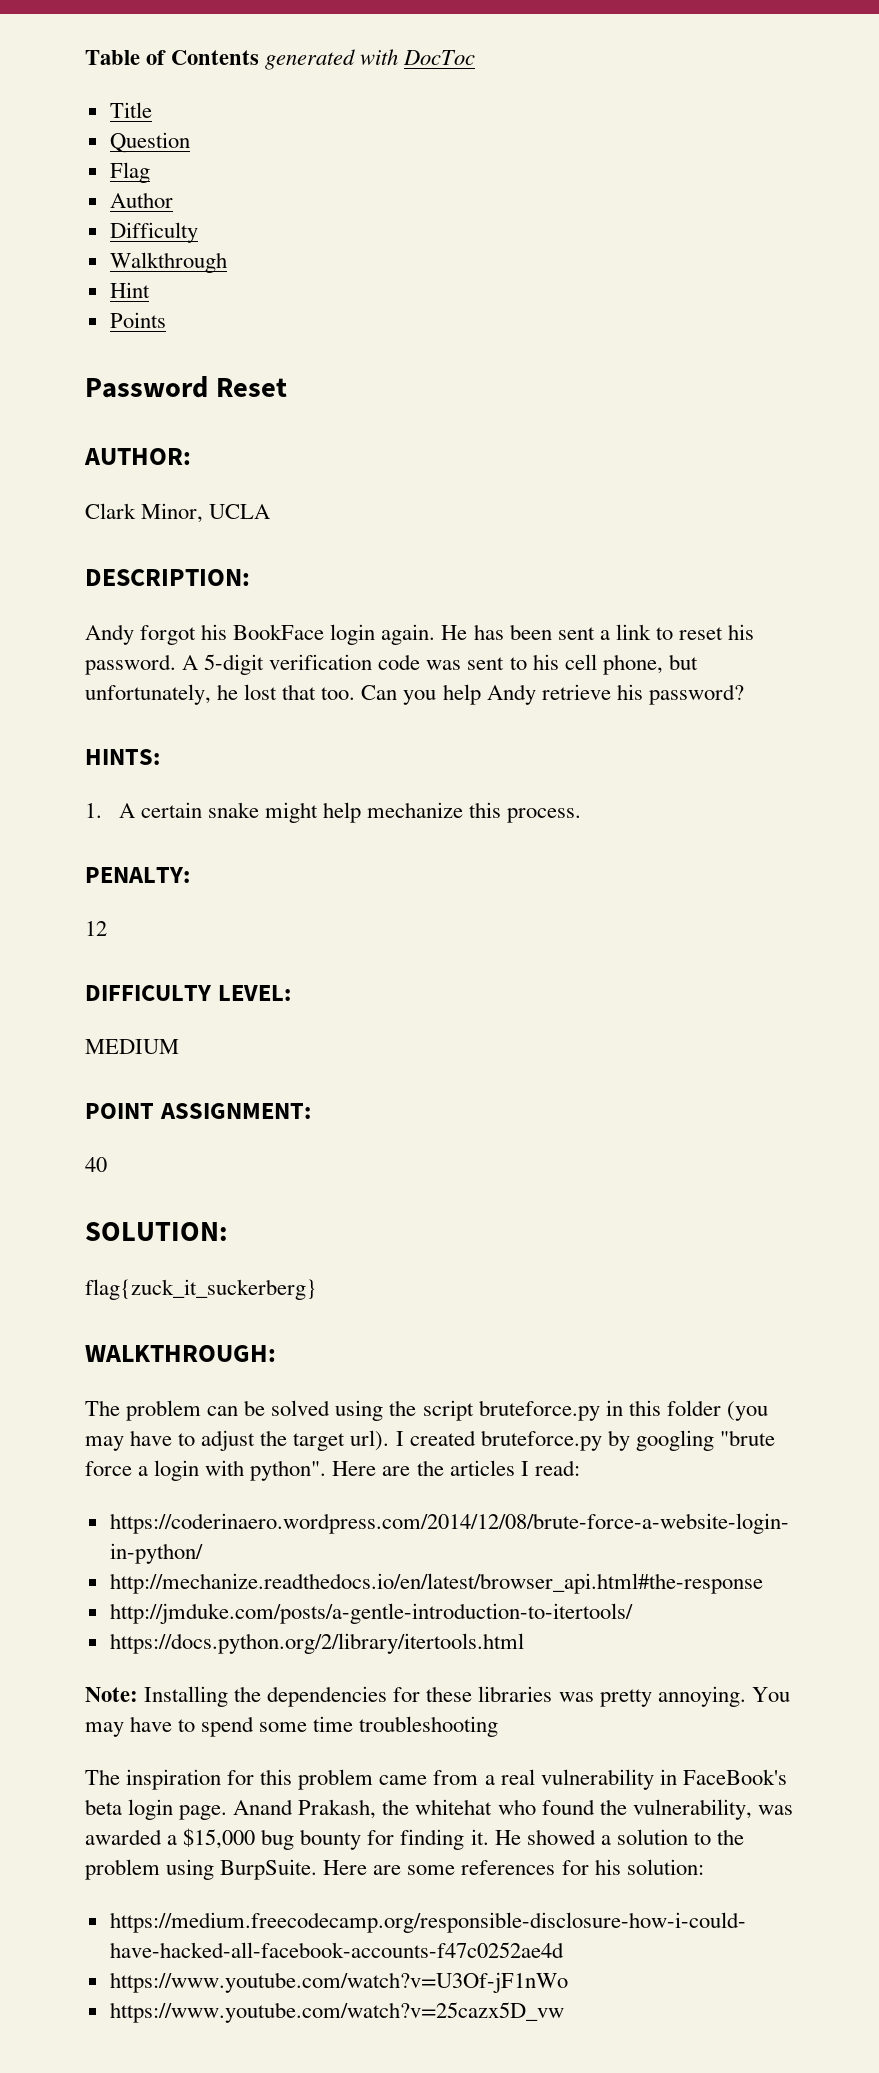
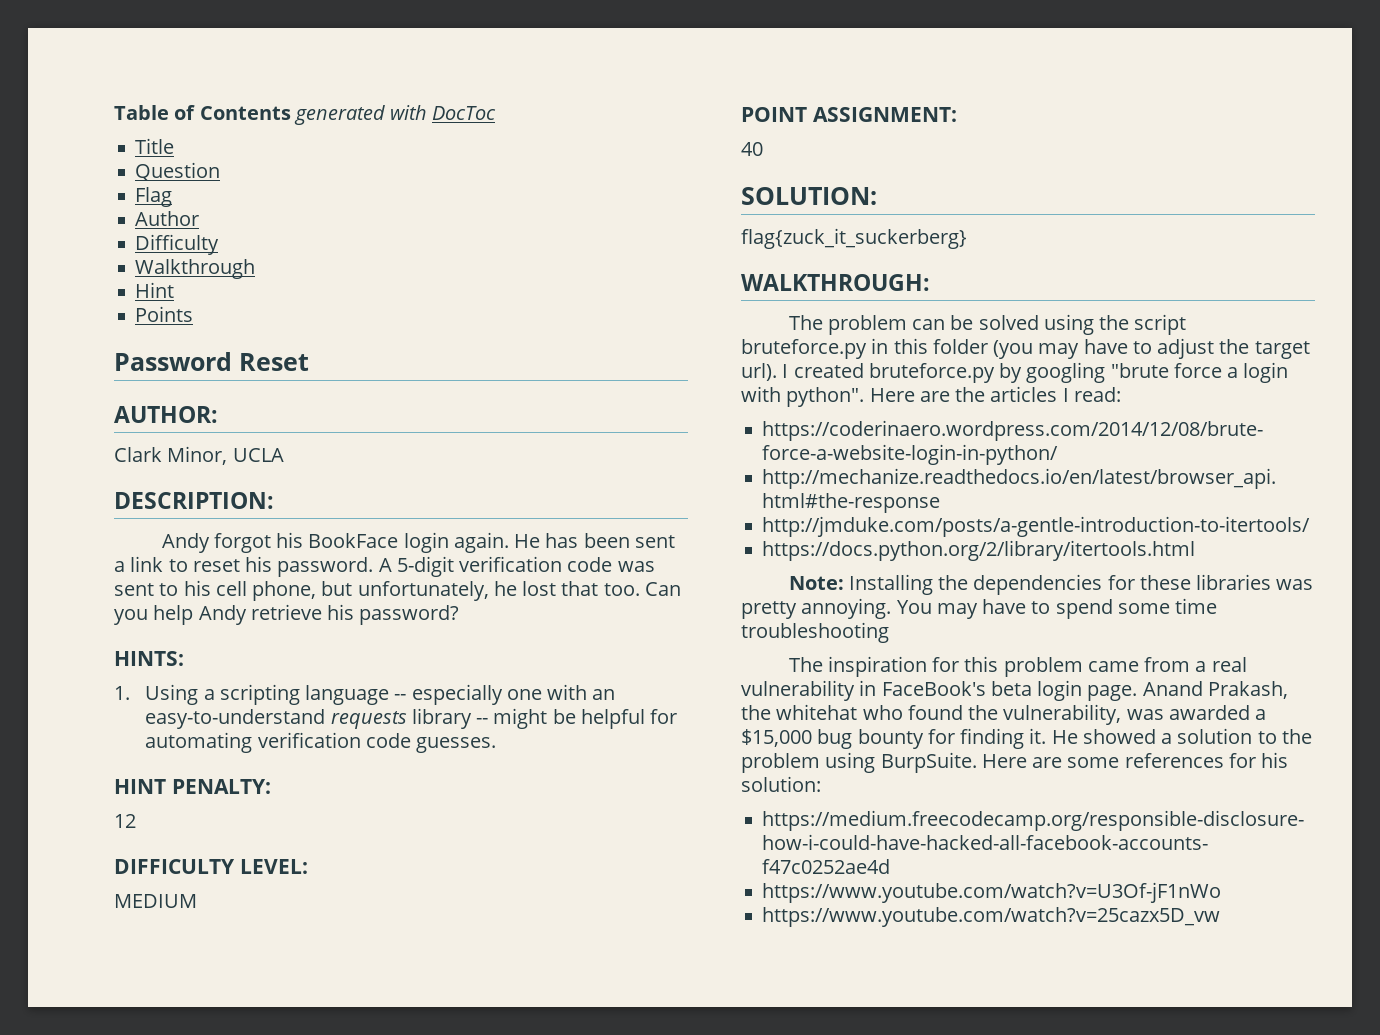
- 1. A certain snake might help mechanize this process.
- PENALTY:
+ 1. Using a scripting language -- especially one with an easy-to-understand requests library -- might be helpful for automating verification code guesses.
+ HINT PENALTY:

